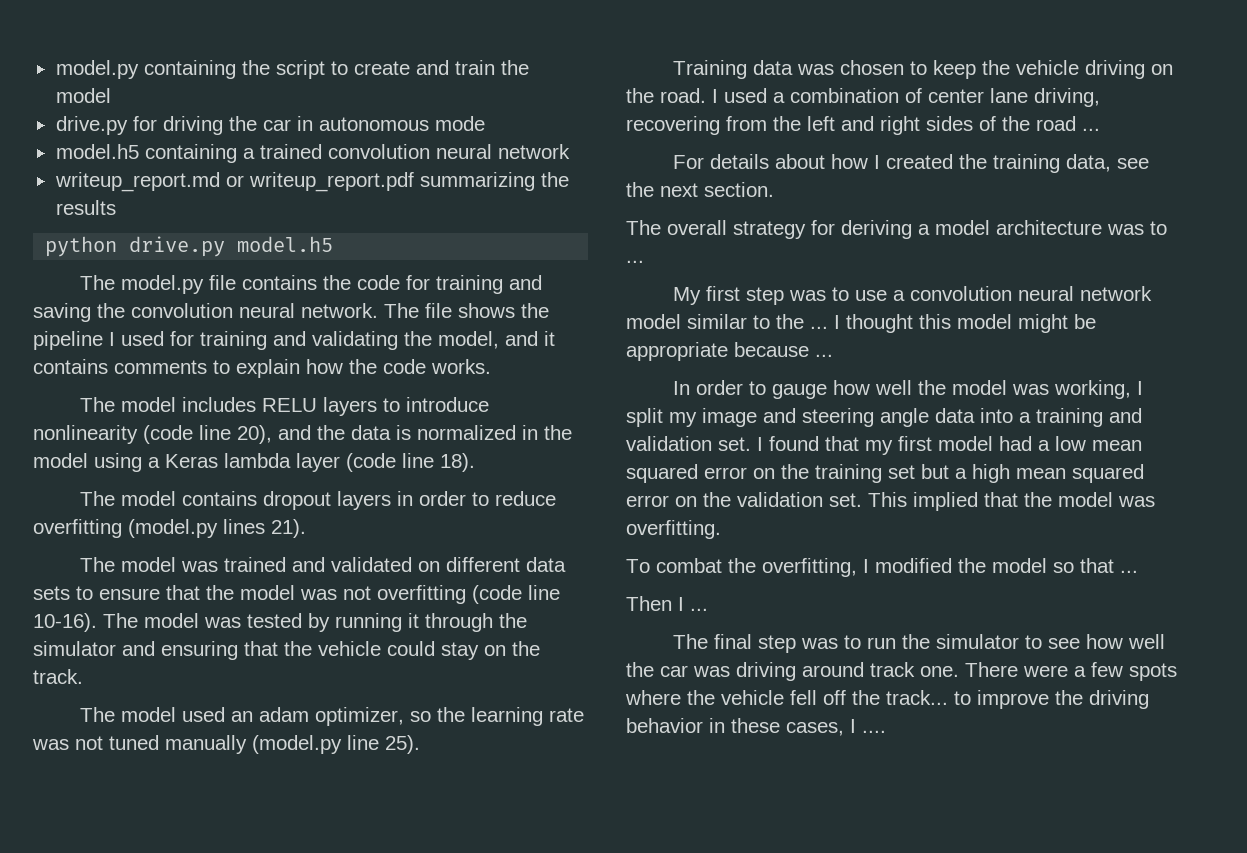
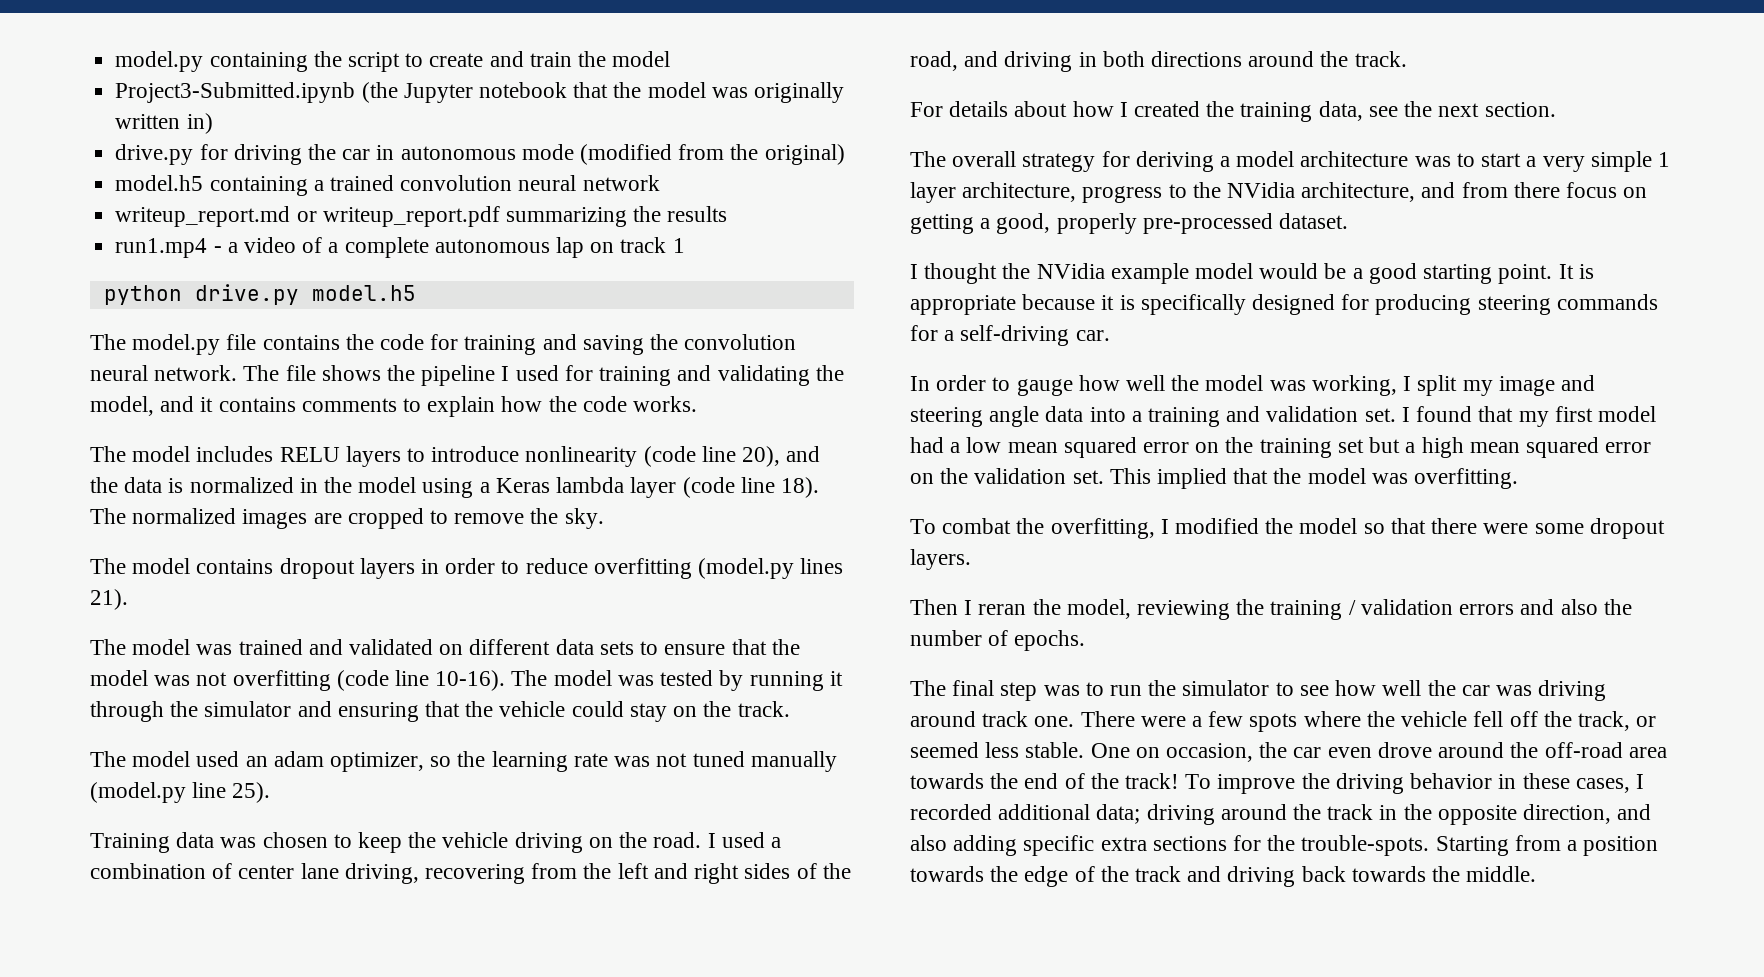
+ Project3-Submitted.ipynb (the Jupyter notebook that the model was originally written in)
- drive.py for driving the car in autonomous mode
+ drive.py for driving the car in autonomous mode (modified from the original)
+ run1.mp4 - a video of a complete autonomous lap on track 1
+ The normalized images are cropped to remove the sky.
- I used a combination of center lane driving, recovering from the left and right sides of the road ...
+ I used a combination of center lane driving, recovering from the left and right sides of the road, and driving in both directions around the track.
- The overall strategy for deriving a model architecture was to ...
- My first step was to use a convolution neural network model similar to the ... I thought this model might be appropriate because ...
+ The overall strategy for deriving a model architecture was to start a very simple 1 layer architecture, progress to the NVidia architecture, and from there focus on getting a good, properly pre-processed dataset.
+ I thought the NVidia example model would be a good starting point. It is appropriate because it is specifically designed for producing steering commands for a self-driving car.
- To combat the overfitting, I modified the model so that ...
- Then I ...
+ To combat the overfitting, I modified the model so that there were some dropout layers.
+ Then I reran the model, reviewing the training / validation errors and also the number of epochs.
- There were a few spots where the vehicle fell off the track... to improve the driving behavior in these cases, I ....
+ There were a few spots where the vehicle fell off the track, or seemed less stable. One on occasion, the car even drove around the off-road area towards the end of the track! To improve the driving behavior in these cases, I recorded additional data; driving around the track in the opposite direction, and also adding specific extra sections for the trouble-spots. Starting from a position towards the edge of the track and driving back towards the middle.

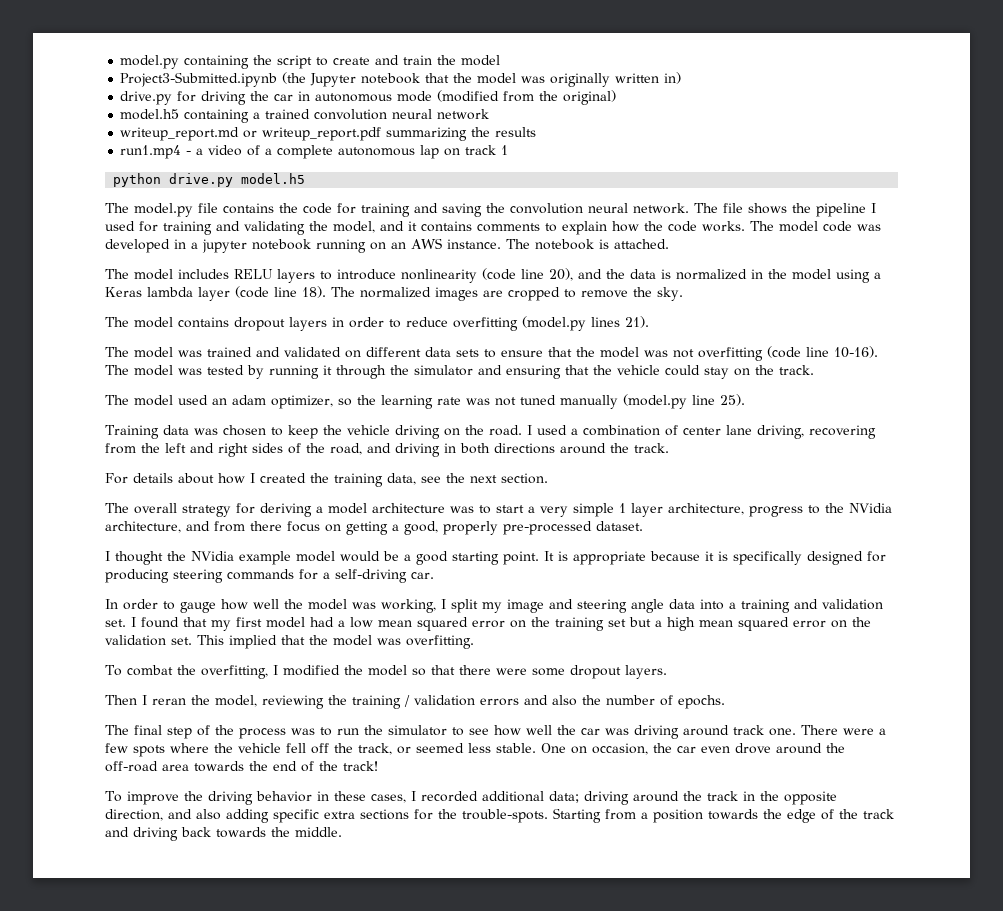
+ The model code was developed in a jupyter notebook running on an AWS instance. The notebook is attached.
- The final step was to run the simulator to see how well the car was driving around track one.
+ The final step of the process was to run the simulator to see how well the car was driving around track one.
- One on occasion, the car even drove around the off-road area towards the end of the track! To improve the driving behavior in these cases, I recorded additional data; driving around the track in the opposite direction, and also adding specific extra sections for the trouble-spots.
+ One on occasion, the car even drove around the off-road area towards the end of the track!
+ To improve the driving behavior in these cases, I recorded additional data; driving around the track in the opposite direction, and also adding specific extra sections for the trouble-spots.

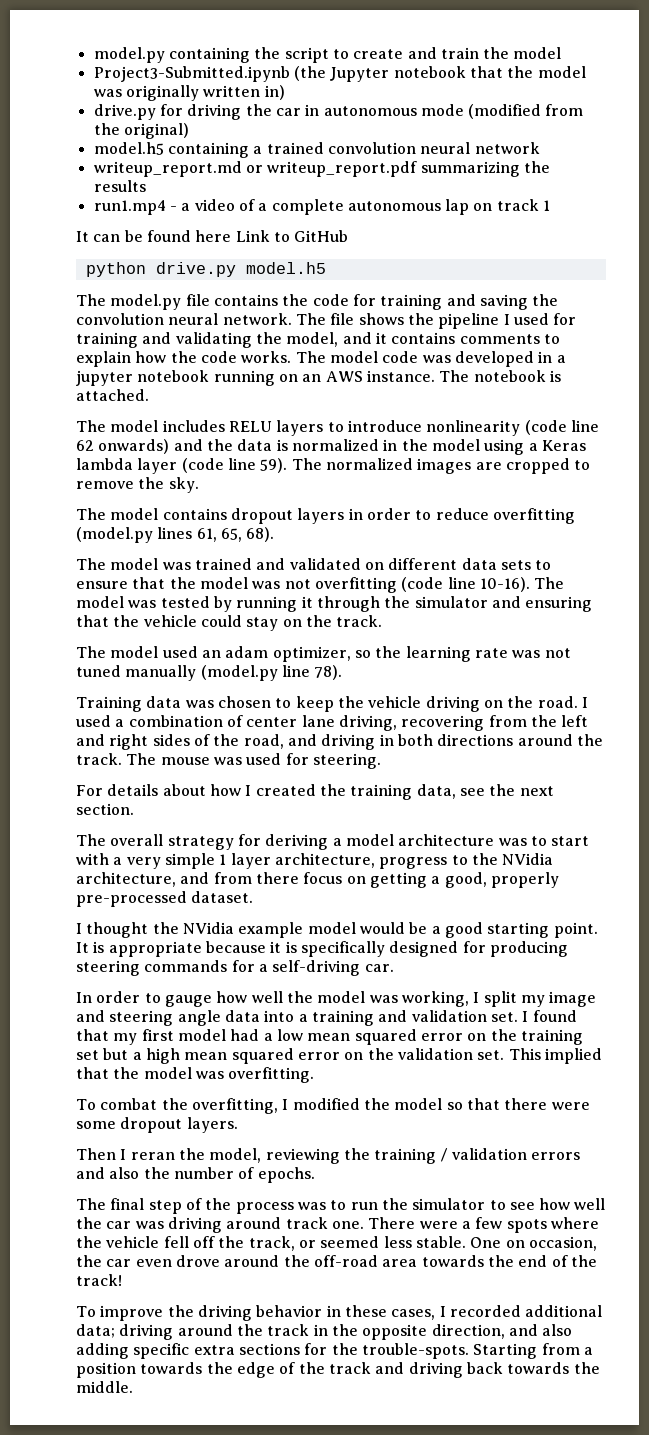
+ It can be found here Link to GitHub
- The model includes RELU layers to introduce nonlinearity (code line 20), and the data is normalized in the model using a Keras lambda layer (code line 18).
+ The model includes RELU layers to introduce nonlinearity (code line 62 onwards) and the data is normalized in the model using a Keras lambda layer (code line 59).
- The model contains dropout layers in order to reduce overfitting (model.py lines 21).
+ The model contains dropout layers in order to reduce overfitting (model.py lines 61, 65, 68).
- The model used an adam optimizer, so the learning rate was not tuned manually (model.py line 25).
+ The model used an adam optimizer, so the learning rate was not tuned manually (model.py line 78).
+ The mouse was used for steering.
- The overall strategy for deriving a model architecture was to start a very simple 1 layer architecture, progress to the NVidia architecture, and from there focus on getting a good, properly pre-processed dataset.
+ The overall strategy for deriving a model architecture was to start with a very simple 1 layer architecture, progress to the NVidia architecture, and from there focus on getting a good, properly pre-processed dataset.

